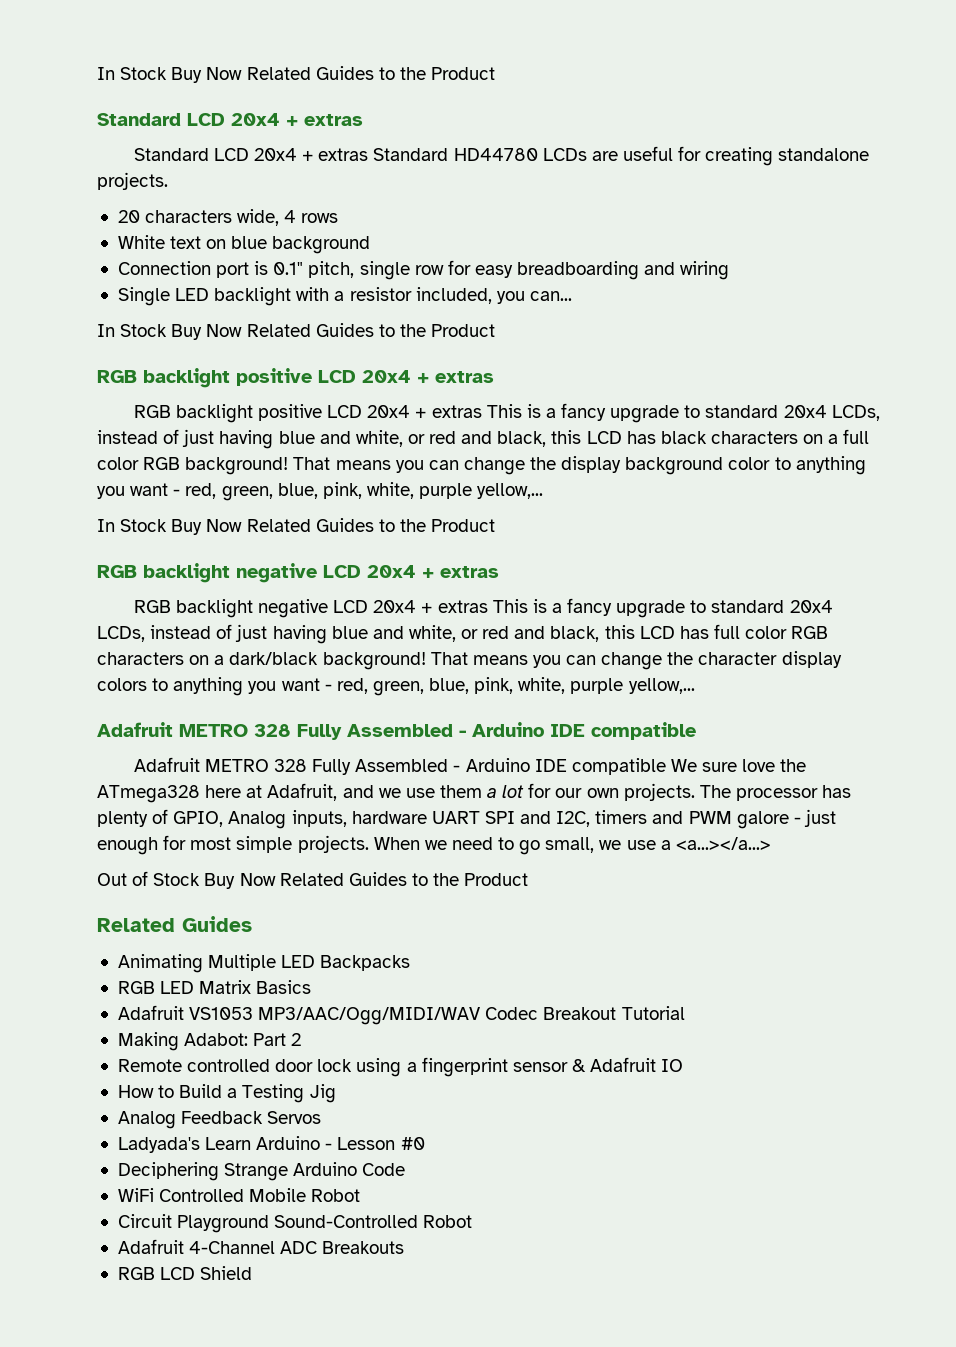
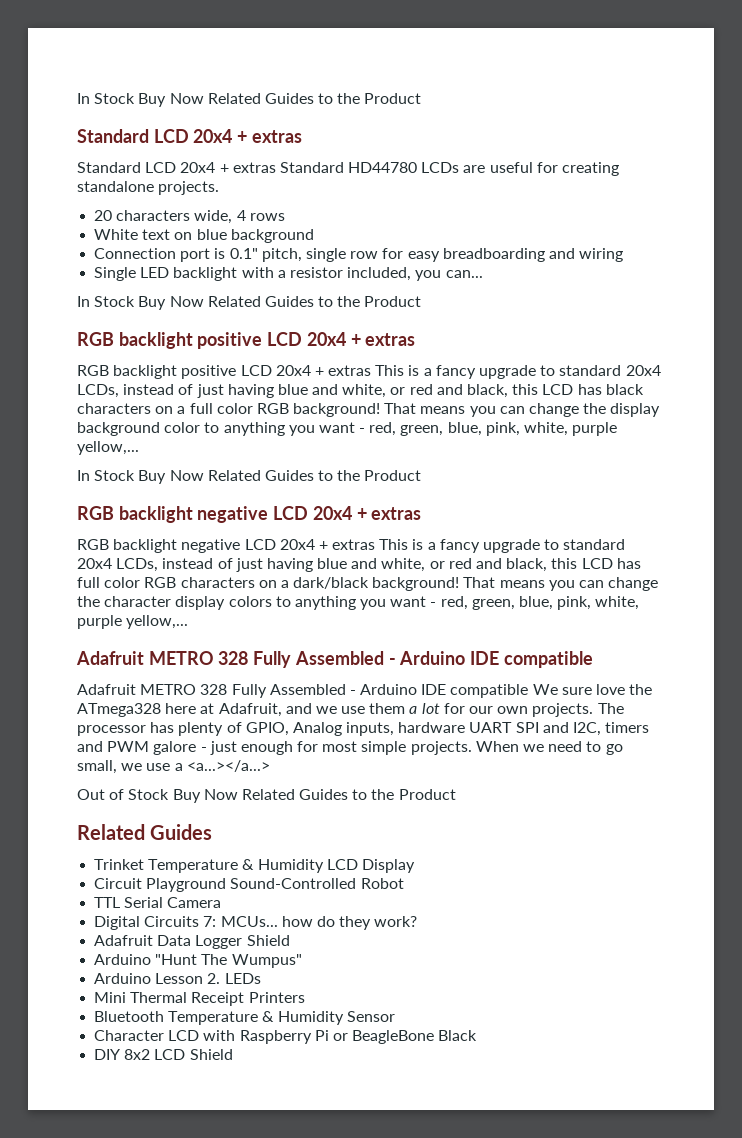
- Animating Multiple LED Backpacks
- RGB LED Matrix Basics
- Adafruit VS1053 MP3/AAC/Ogg/MIDI/WAV Codec Breakout Tutorial
- Making Adabot: Part 2
- Remote controlled door lock using a fingerprint sensor & Adafruit IO
- How to Build a Testing Jig
- Analog Feedback Servos
- Ladyada's Learn Arduino - Lesson #0
- Deciphering Strange Arduino Code
- WiFi Controlled Mobile Robot
+ Trinket Temperature & Humidity LCD Display
  Circuit Playground Sound-Controlled Robot
- Adafruit 4-Channel ADC Breakouts
- RGB LCD Shield
+ TTL Serial Camera
+ Digital Circuits 7: MCUs... how do they work?
+ Adafruit Data Logger Shield
+ Arduino "Hunt The Wumpus"
+ Arduino Lesson 2. LEDs
+ Mini Thermal Receipt Printers
+ Bluetooth Temperature & Humidity Sensor
+ Character LCD with Raspberry Pi or BeagleBone Black
+ DIY 8x2 LCD Shield

